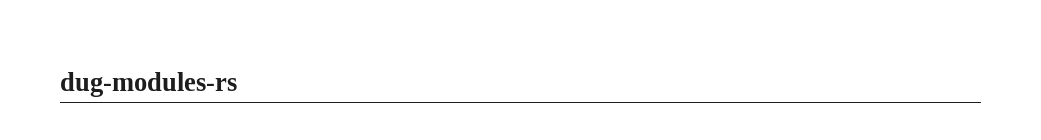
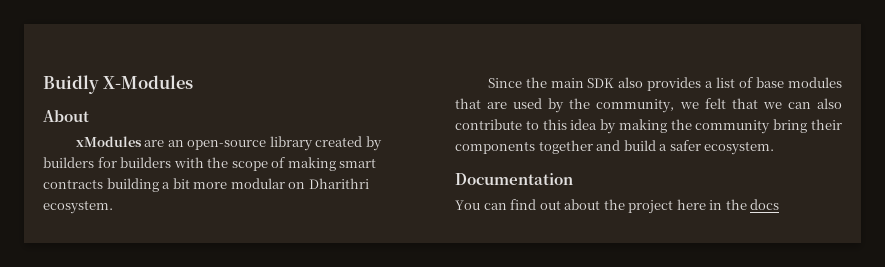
- dug-modules-rs
+ Buidly X-Modules
+ About
+ xModules are an open-source library created by builders for builders with the scope of making smart contracts building a bit more modular on Dharithri ecosystem.
+ Since the main SDK also provides a list of base modules that are used by the community, we felt that we can also contribute to this idea by making the community bring their components together and build a safer ecosystem.
+ Documentation
+ You can find out about the project here in the docs

